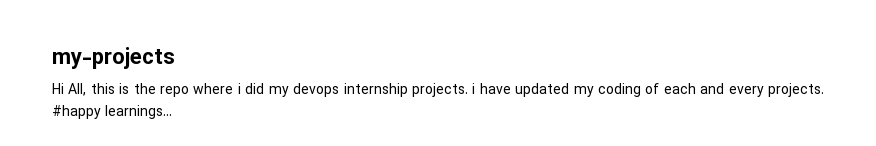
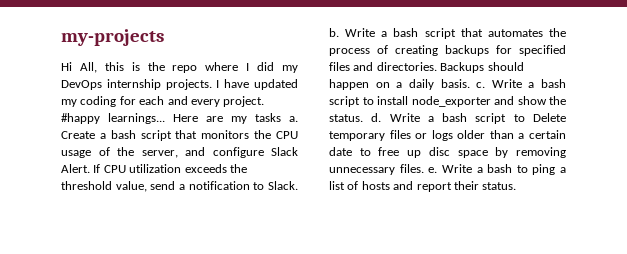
- Hi All, this is the repo where i did my devops internship projects. i have updated my coding of each and every projects.
+ Hi All, this is the repo where I did my DevOps internship projects. I have updated my coding for each and every project.
+ Here are my tasks a. Create a bash script that monitors the CPU usage of the server, and configure Slack Alert. If CPU utilization exceeds the threshold value, send a notification to Slack. b. Write a bash script that automates the process of creating backups for specified files and directories. Backups should happen on a daily basis. c. Write a bash script to install node_exporter and show the status. d. Write a bash script to Delete temporary files or logs older than a certain date to free up disc space by removing unnecessary files. e. Write a bash to ping a list of hosts and report their status.

